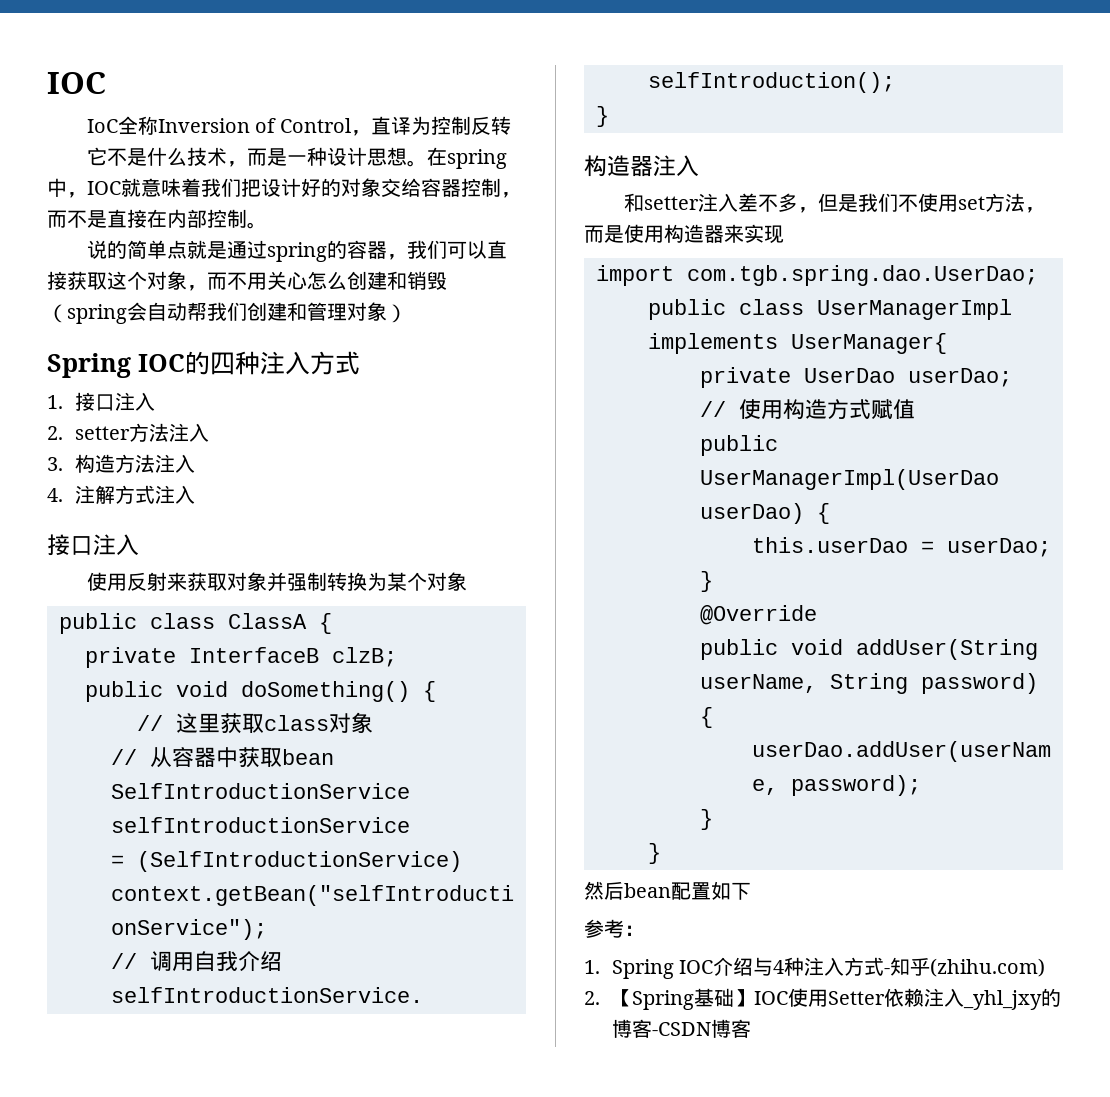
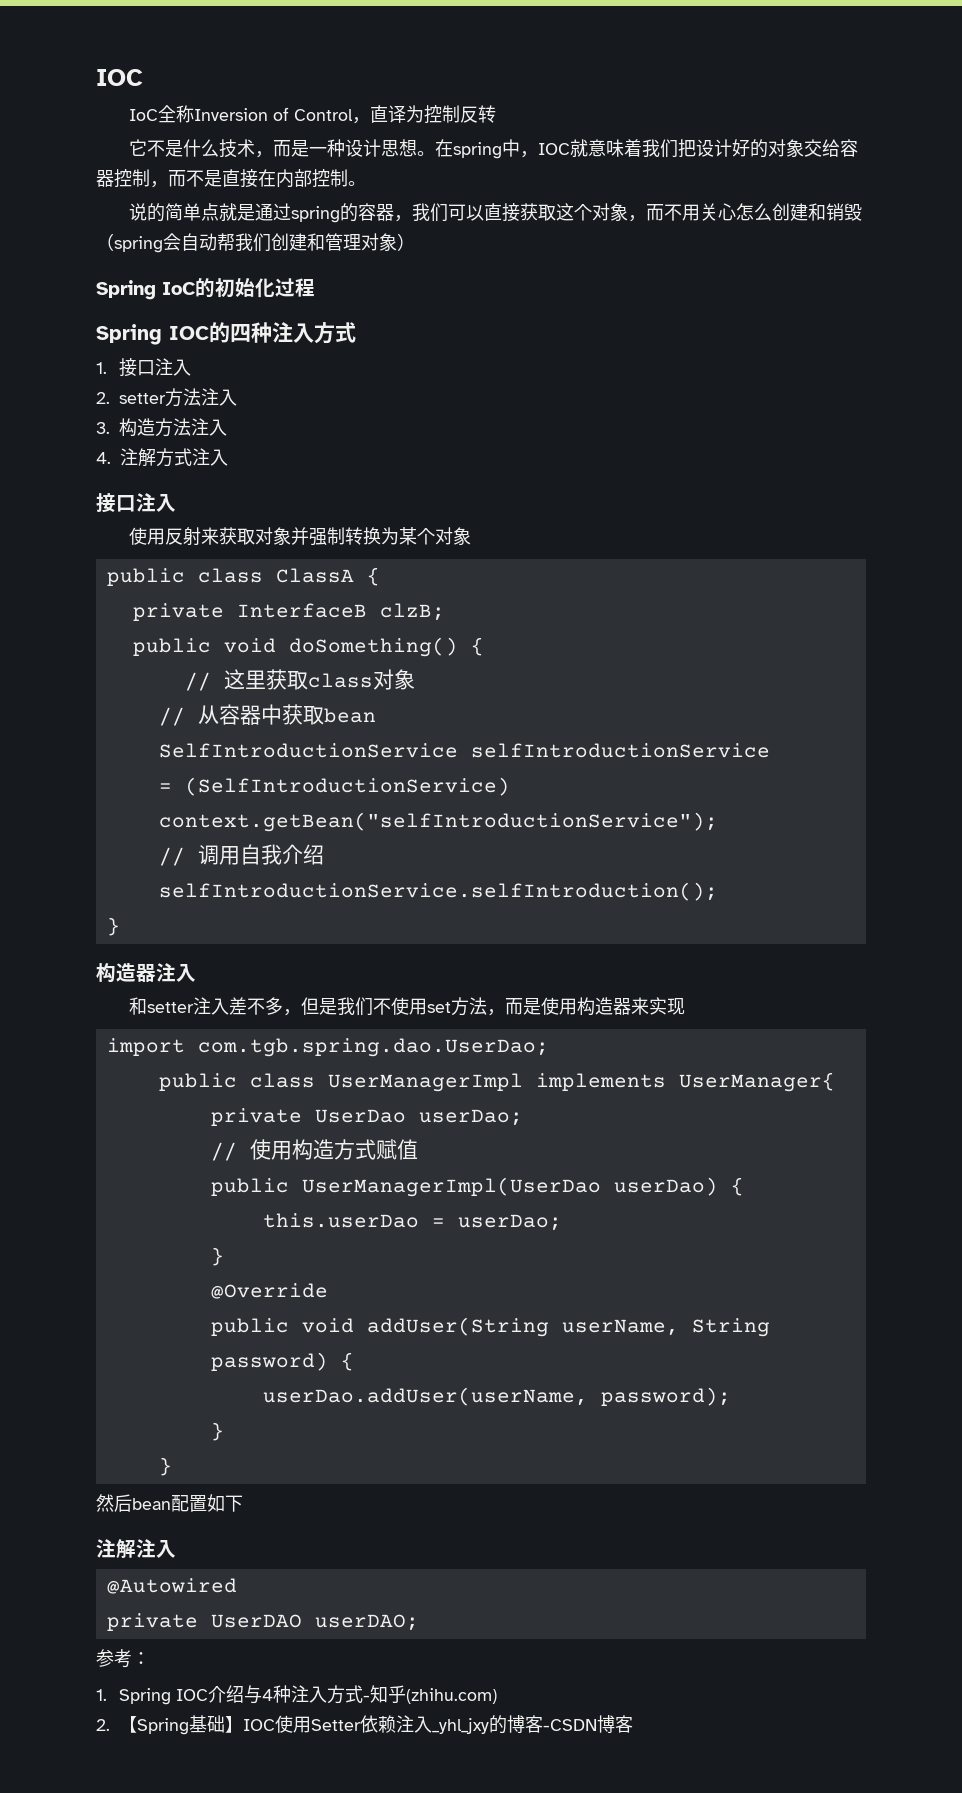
+ Spring IoC的初始化过程
+ 注解注入
+ @Autowired
+ private UserDAO userDAO;

